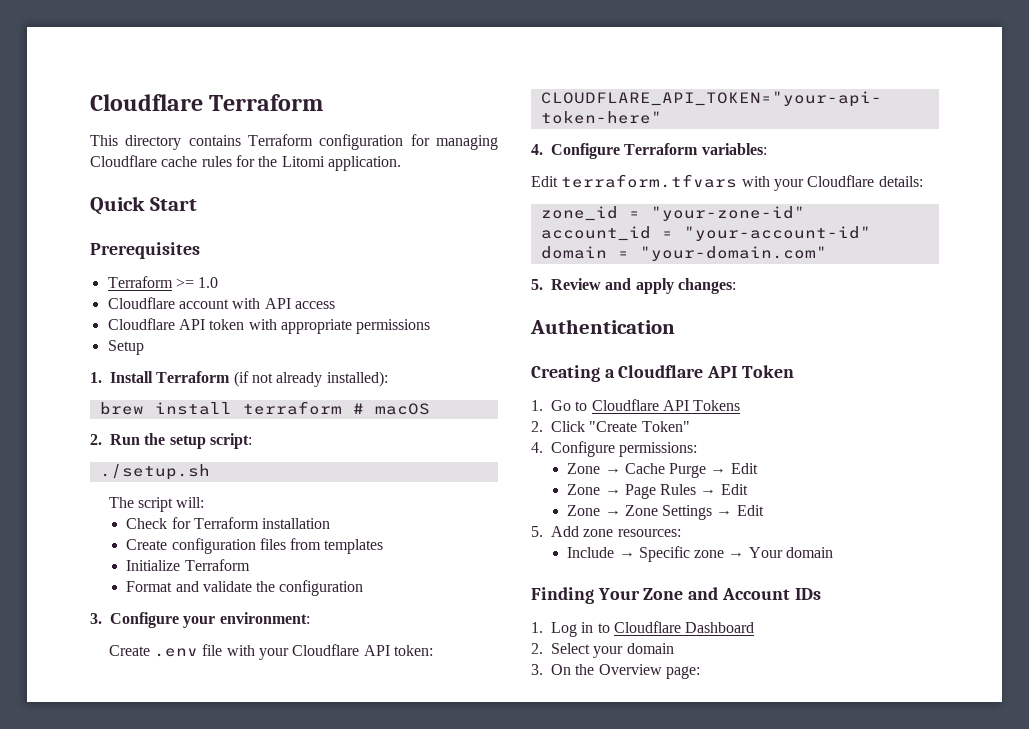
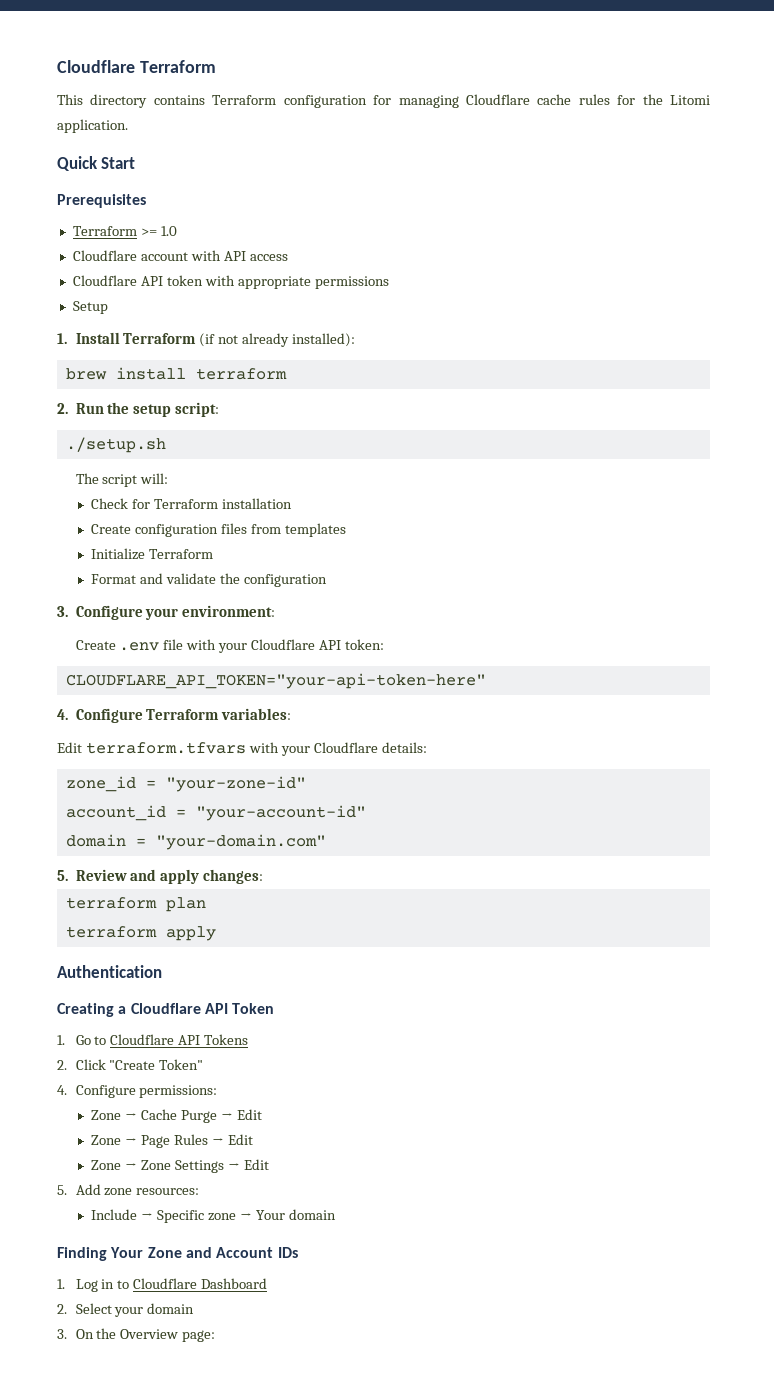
- brew install terraform # macOS
+ brew install terraform
+ terraform plan
+ terraform apply

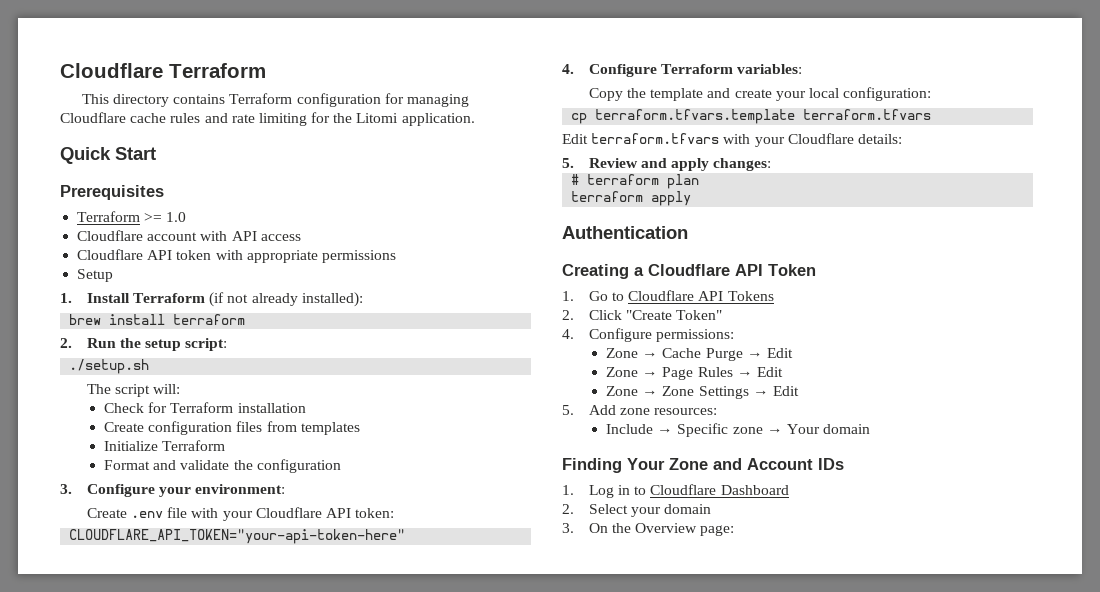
- This directory contains Terraform configuration for managing Cloudflare cache rules for the Litomi application.
+ This directory contains Terraform configuration for managing Cloudflare cache rules and rate limiting for the Litomi application.
+ Copy the template and create your local configuration:
+ cp terraform.tfvars.template terraform.tfvars
- zone_id = "your-zone-id"
- account_id = "your-account-id"
- domain = "your-domain.com"
- terraform plan
+ # terraform plan

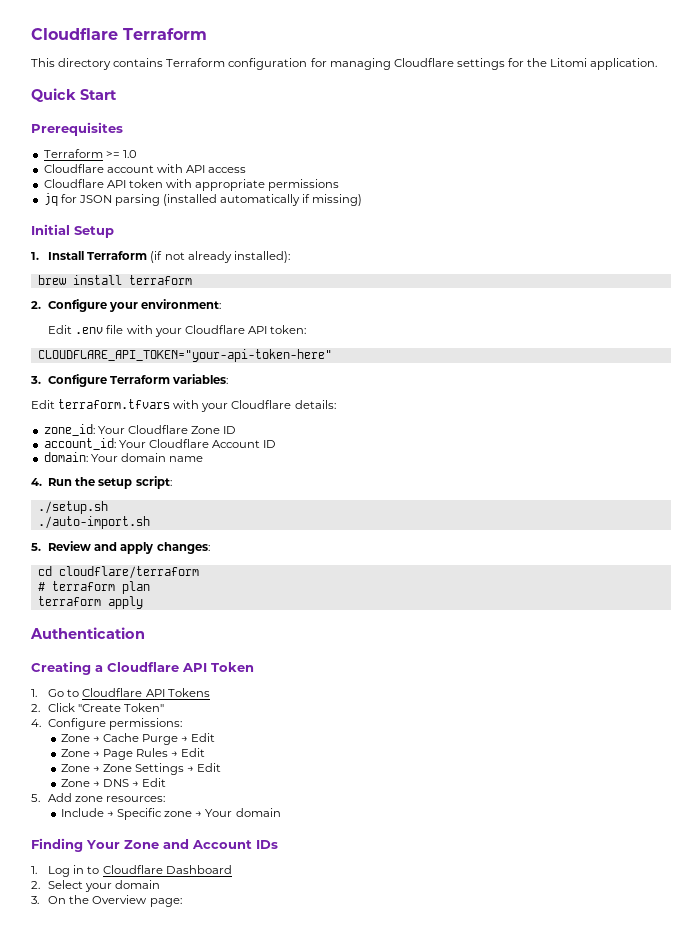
- This directory contains Terraform configuration for managing Cloudflare cache rules and rate limiting for the Litomi application.
+ This directory contains Terraform configuration for managing Cloudflare settings for the Litomi application.
- Setup
+ jq for JSON parsing (installed automatically if missing)
+ Initial Setup
- 2. Run the setup script:
- ./setup.sh
- The script will:
- Check for Terraform installation
- Create configuration files from templates
- Initialize Terraform
- Format and validate the configuration
- 3. Configure your environment:
+ 2. Configure your environment:
- Create .env file with your Cloudflare API token:
+ Edit .env file with your Cloudflare API token:
- 4. Configure Terraform variables:
+ 3. Configure Terraform variables:
- Copy the template and create your local configuration:
- cp terraform.tfvars.template terraform.tfvars
+ zone_id: Your Cloudflare Zone ID
+ account_id: Your Cloudflare Account ID
+ domain: Your domain name
+ 4. Run the setup script:
+ ./setup.sh
+ ./auto-import.sh
+ cd cloudflare/terraform
+ Zone → DNS → Edit

